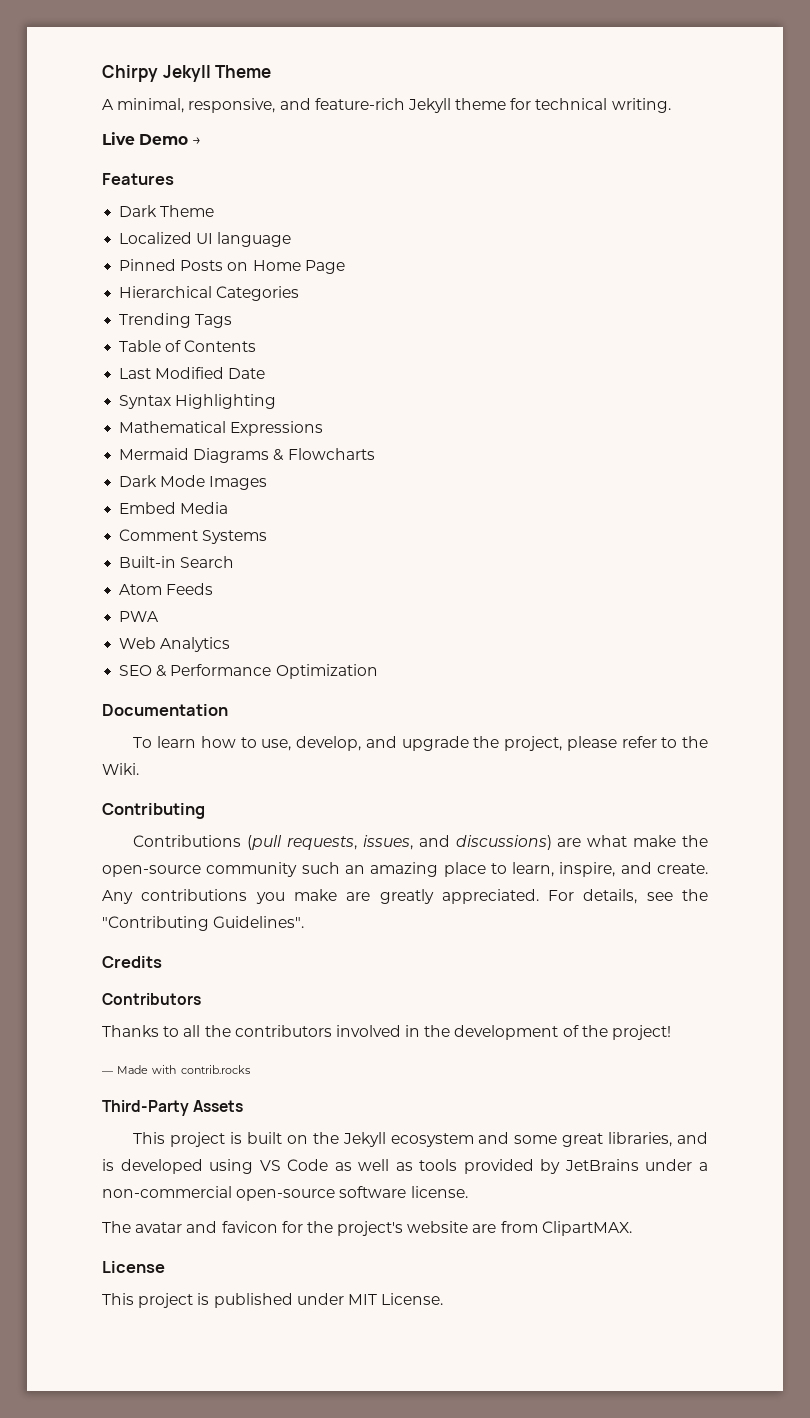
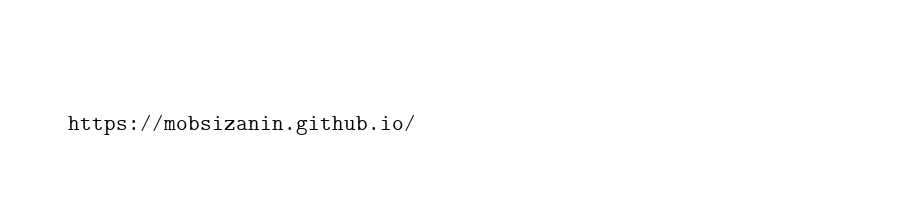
- Chirpy Jekyll Theme
- A minimal, responsive, and feature-rich Jekyll theme for technical writing.
- Live Demo →
- Features
- Dark Theme
- Localized UI language
- Pinned Posts on Home Page
- Hierarchical Categories
- Trending Tags
- Table of Contents
- Last Modified Date
- Syntax Highlighting
- Mathematical Expressions
- Mermaid Diagrams & Flowcharts
- Dark Mode Images
- Embed Media
- Comment Systems
- Built-in Search
- Atom Feeds
- PWA
- Web Analytics
- SEO & Performance Optimization
- Documentation
- To learn how to use, develop, and upgrade the project, please refer to the Wiki.
- Contributing
- Contributions (pull requests, issues, and discussions) are what make the open-source community such an amazing place to learn, inspire, and create. Any contributions you make are greatly appreciated. For details, see the "Contributing Guidelines".
- Credits
- Contributors
- Thanks to all the contributors involved in the development of the project!
- — Made with contrib.rocks
- Third-Party Assets
- This project is built on the Jekyll ecosystem and some great libraries, and is developed using VS Code as well as tools provided by JetBrains under a non-commercial open-source software license.
- The avatar and favicon for the project's website are from ClipartMAX.
- License
- This project is published under MIT License.
+ https://mobsizanin.github.io/

